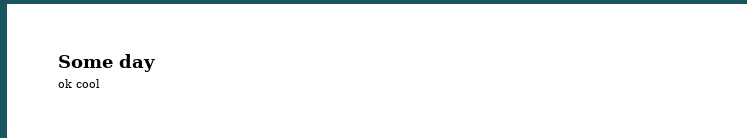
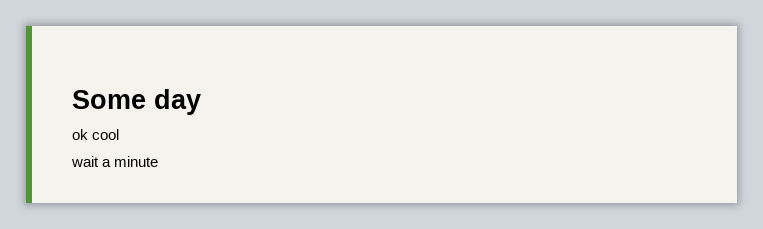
+ wait a minute

